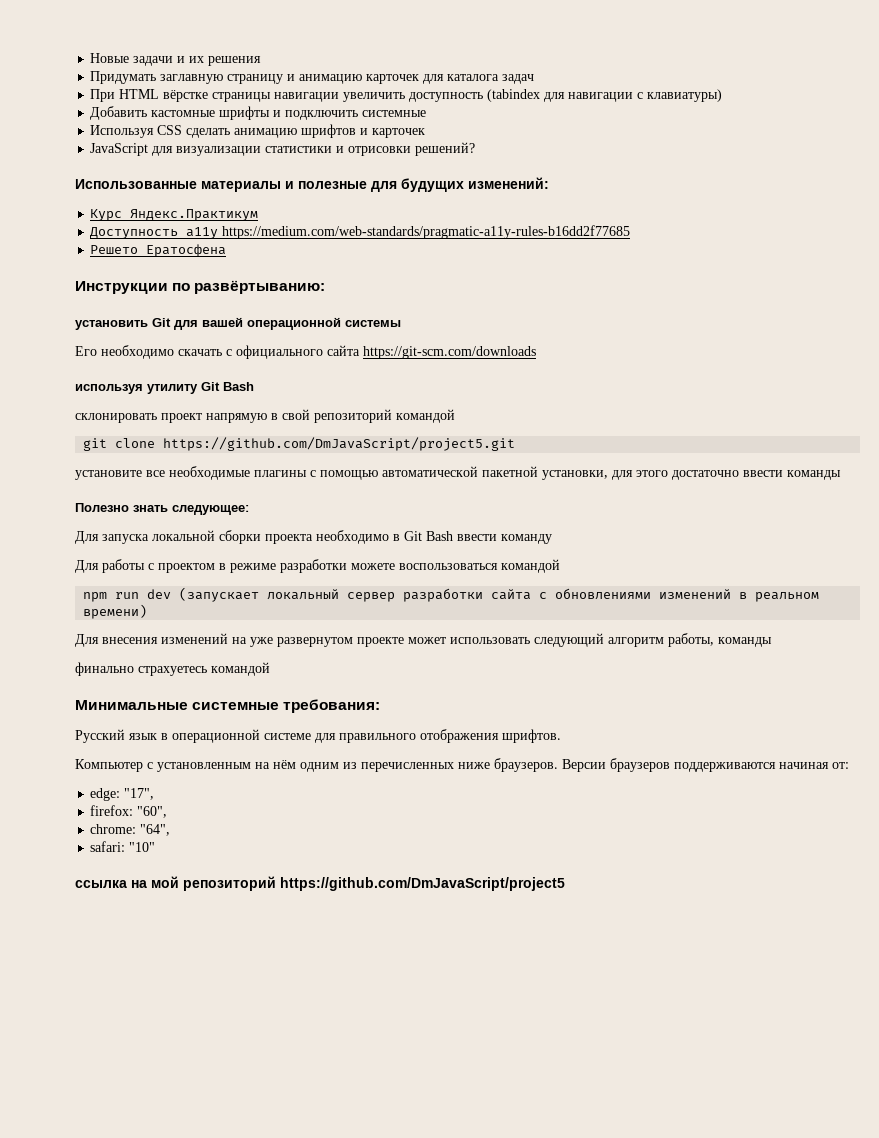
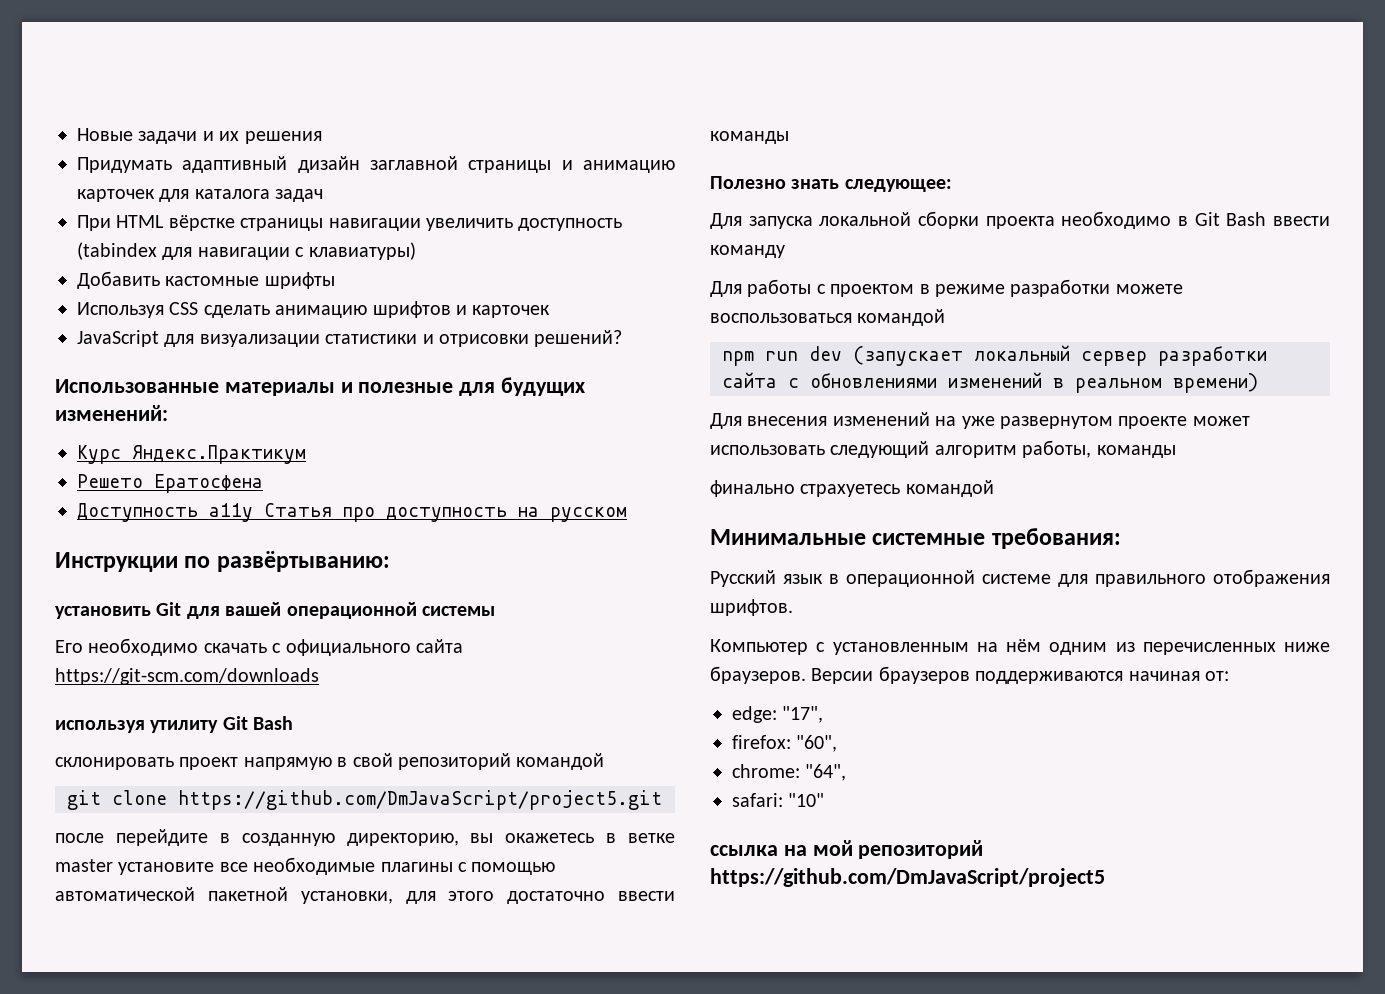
- Придумать заглавную страницу и анимацию карточек для каталога задач
+ Придумать адаптивный дизайн заглавной страницы и анимацию карточек для каталога задач
- Добавить кастомные шрифты и подключить системные
+ Добавить кастомные шрифты
+ Решето Ератосфена
- Доступность a11y https://medium.com/web-standards/pragmatic-a11y-rules-b16dd2f77685
- Решето Ератосфена
+ Доступность a11y Статья про доступность на русском
- установите все необходимые плагины с помощью автоматической пакетной установки, для этого достаточно ввести команды
+ после перейдите в созданную директорию, вы окажетесь в ветке master установите все необходимые плагины с помощью автоматической пакетной установки, для этого достаточно ввести команды

